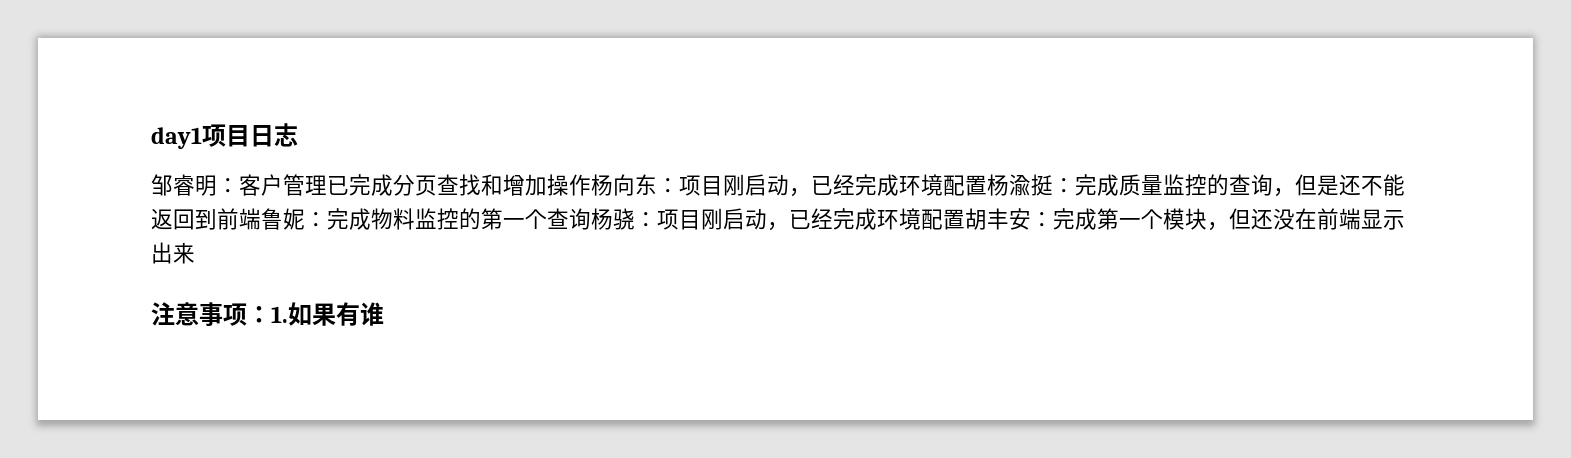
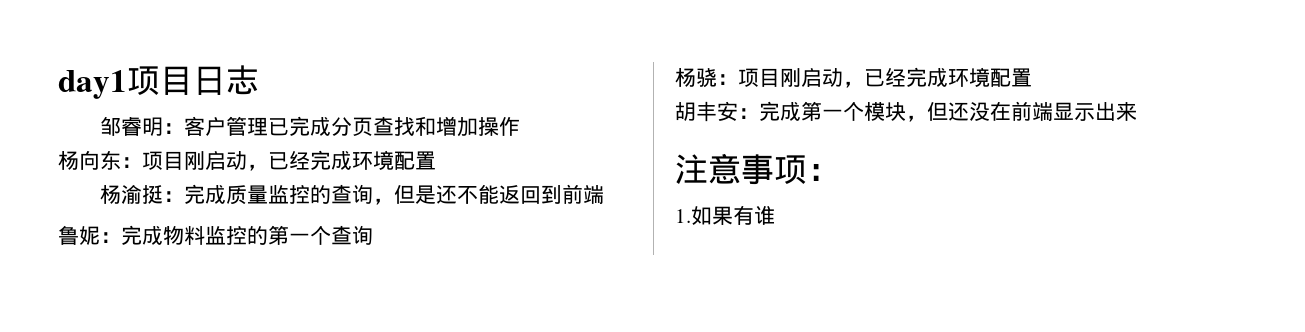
- 邹睿明：客户管理已完成分页查找和增加操作杨向东：项目刚启动，已经完成环境配置杨渝挺：完成质量监控的查询，但是还不能返回到前端鲁妮：完成物料监控的第一个查询杨骁：项目刚启动，已经完成环境配置胡丰安：完成第一个模块，但还没在前端显示出来
+ 邹睿明：客户管理已完成分页查找和增加操作
+ 杨向东：项目刚启动，已经完成环境配置
+ 杨渝挺：完成质量监控的查询，但是还不能返回到前端
+ 鲁妮：完成物料监控的第一个查询
+ 杨骁：项目刚启动，已经完成环境配置
+ 胡丰安：完成第一个模块，但还没在前端显示出来
- 注意事项：1.如果有谁
+ 注意事项：
+ 1.如果有谁

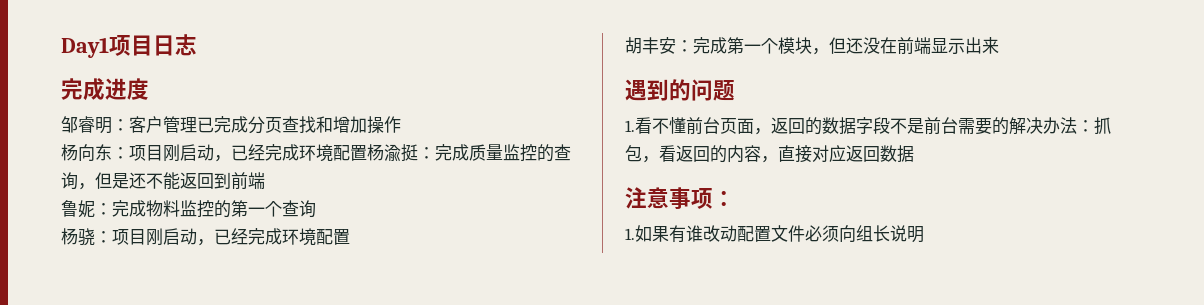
- day1项目日志
+ Day1项目日志
+ 完成进度
- 杨向东：项目刚启动，已经完成环境配置
- 杨渝挺：完成质量监控的查询，但是还不能返回到前端
+ 杨向东：项目刚启动，已经完成环境配置杨渝挺：完成质量监控的查询，但是还不能返回到前端
+ 遇到的问题
+ 1.看不懂前台页面，返回的数据字段不是前台需要的解决办法：抓包，看返回的内容，直接对应返回数据
- 1.如果有谁
+ 1.如果有谁改动配置文件必须向组长说明

